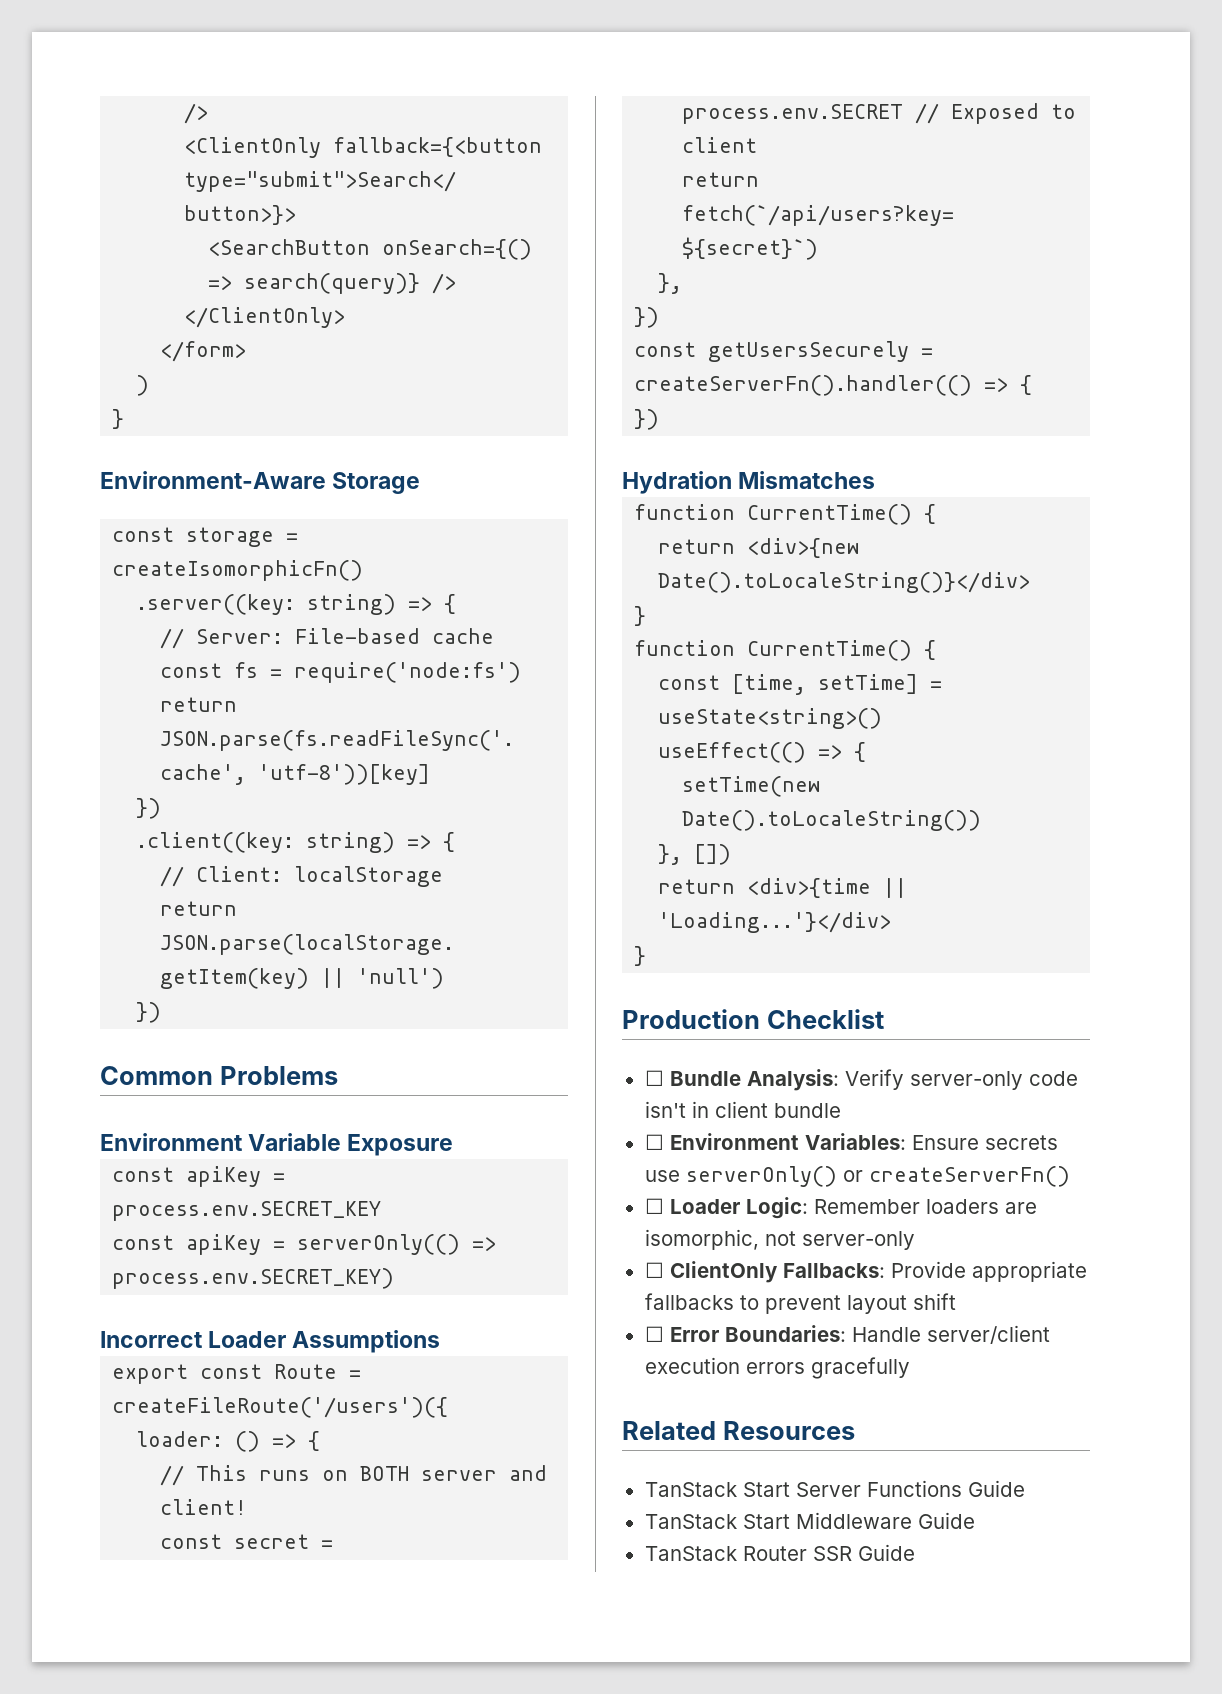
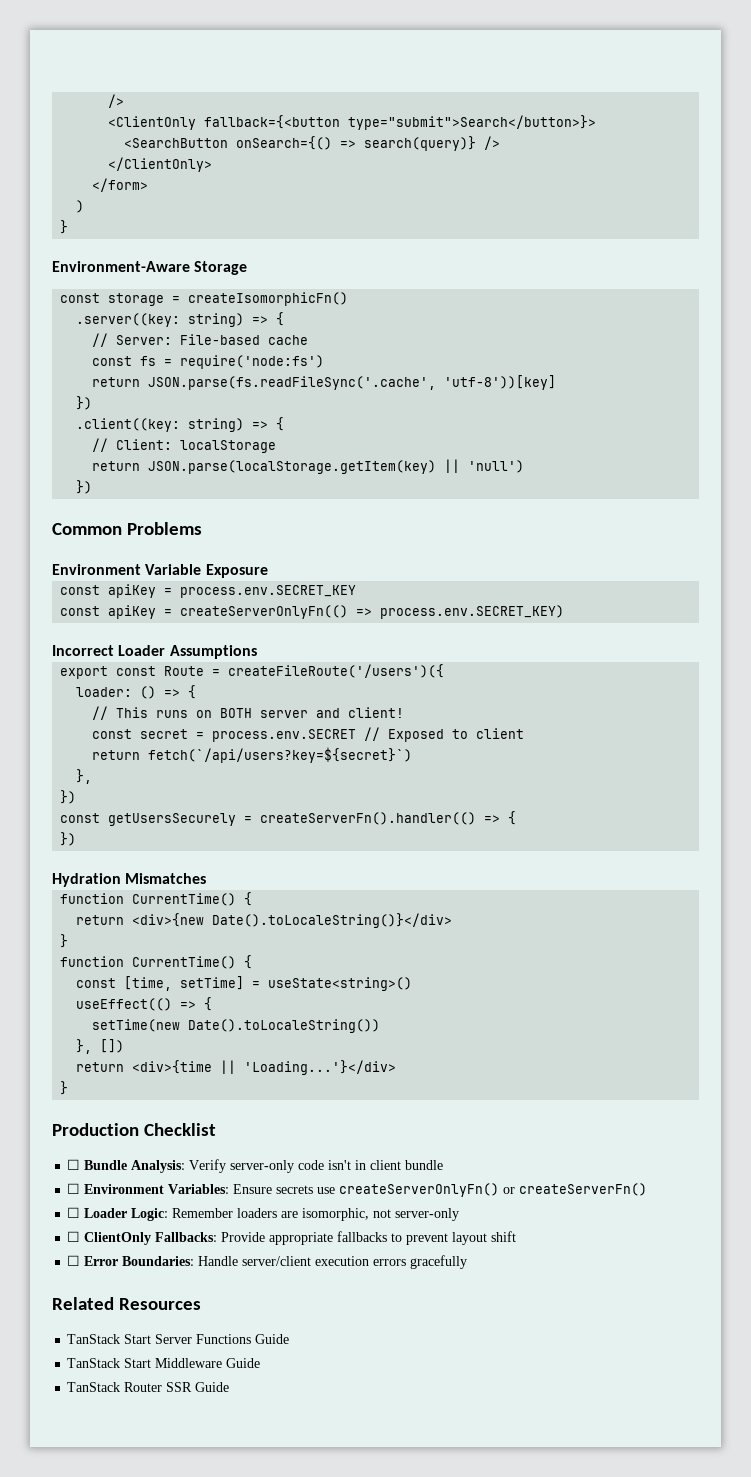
- const apiKey = serverOnly(() => process.env.SECRET_KEY)
+ const apiKey = createServerOnlyFn(() => process.env.SECRET_KEY)
- ☐ Environment Variables: Ensure secrets use serverOnly() or createServerFn()
+ ☐ Environment Variables: Ensure secrets use createServerOnlyFn() or createServerFn()

